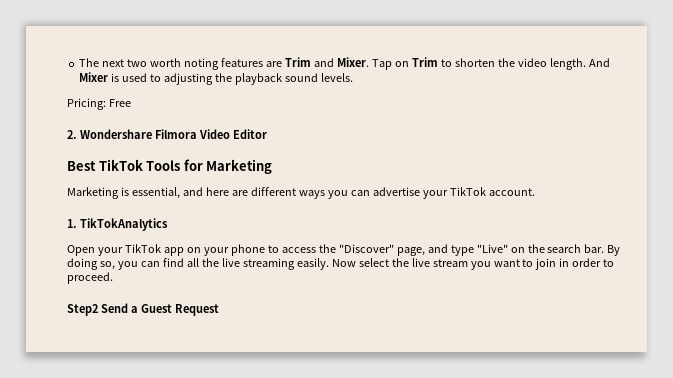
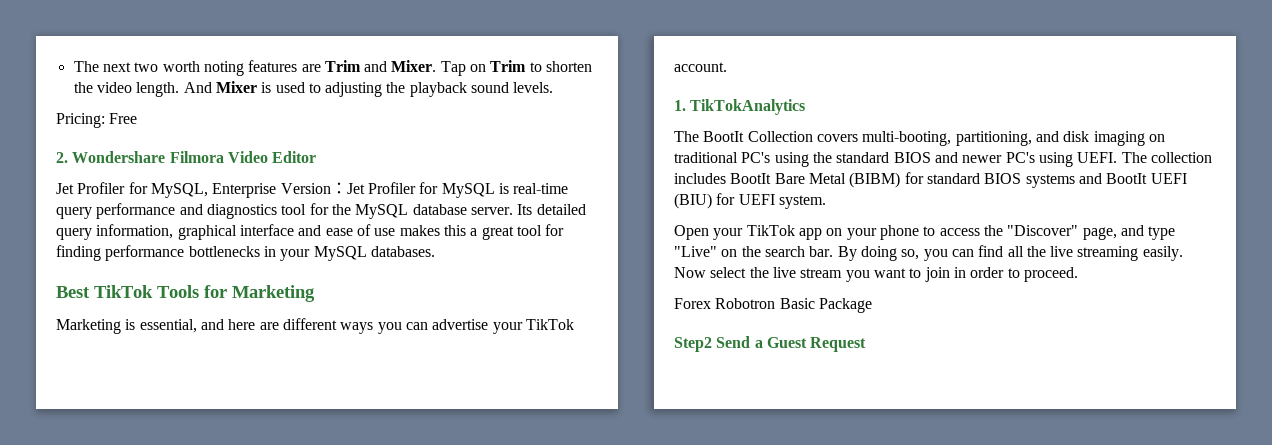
+ Jet Profiler for MySQL, Enterprise Version：Jet Profiler for MySQL is real-time query performance and diagnostics tool for the MySQL database server. Its detailed query information, graphical interface and ease of use makes this a great tool for finding performance bottlenecks in your MySQL databases.
+ The BootIt Collection covers multi-booting, partitioning, and disk imaging on traditional PC's using the standard BIOS and newer PC's using UEFI. The collection includes BootIt Bare Metal (BIBM) for standard BIOS systems and BootIt UEFI (BIU) for UEFI system.
+ Forex Robotron Basic Package

